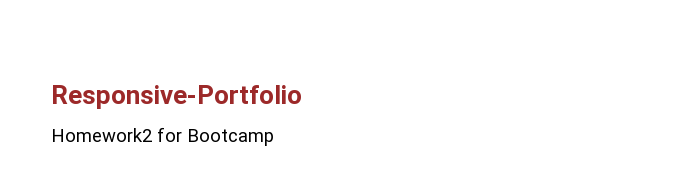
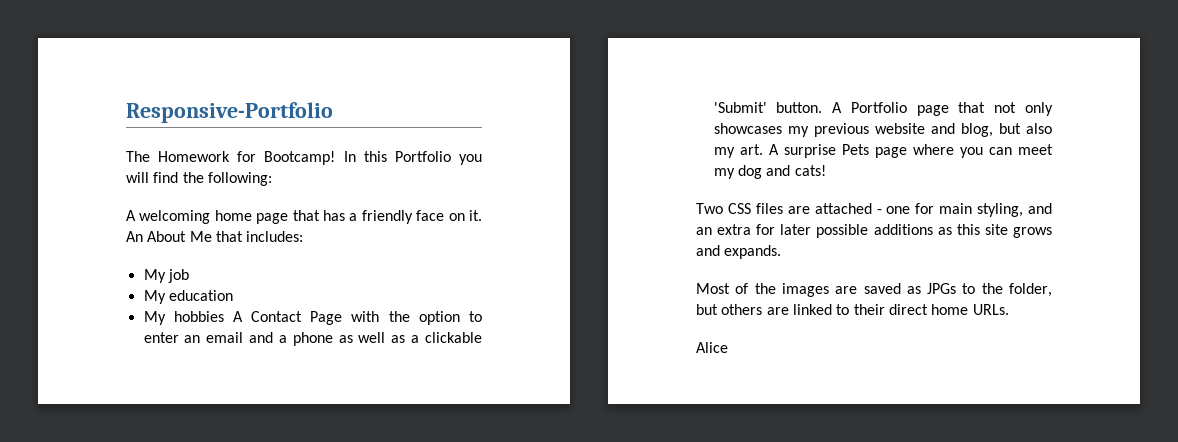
- Homework2 for Bootcamp
+ The Homework for Bootcamp! In this Portfolio you will find the following:
+ A welcoming home page that has a friendly face on it. An About Me that includes:
+ My job
+ My education
+ My hobbies A Contact Page with the option to enter an email and a phone as well as a clickable 'Submit' button. A Portfolio page that not only showcases my previous website and blog, but also my art. A surprise Pets page where you can meet my dog and cats!
+ Two CSS files are attached - one for main styling, and an extra for later possible additions as this site grows and expands.
+ Most of the images are saved as JPGs to the folder, but others are linked to their direct home URLs.
+ Alice

